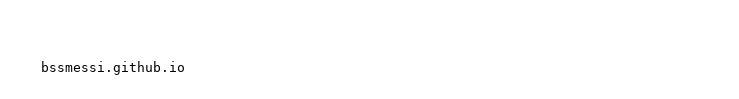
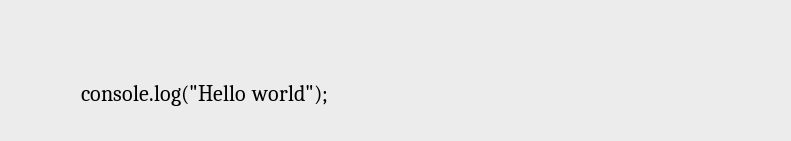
- bssmessi.github.io
+ console.log("Hello world");

